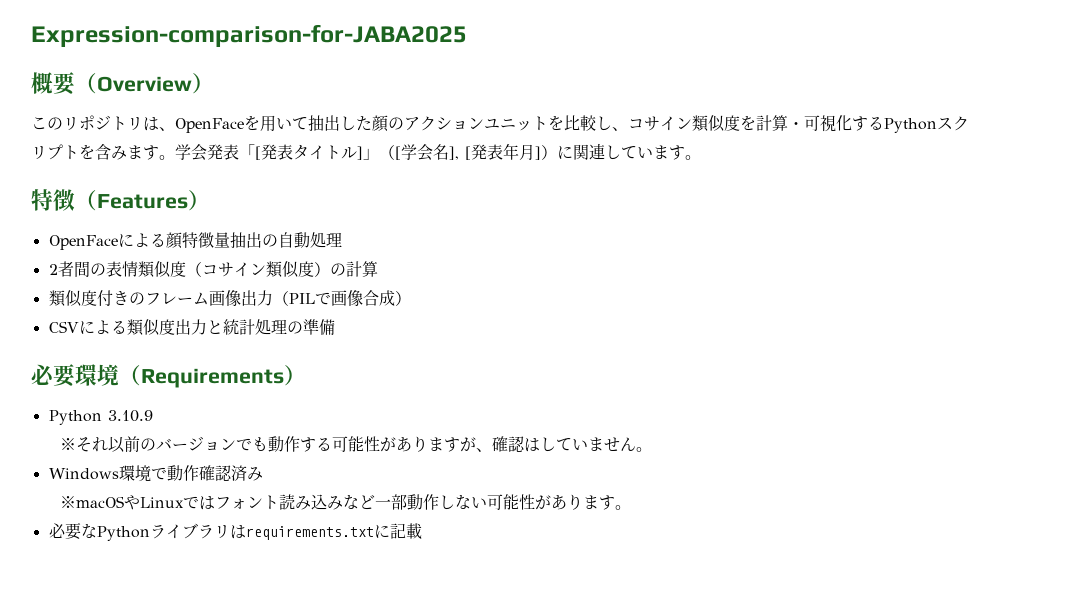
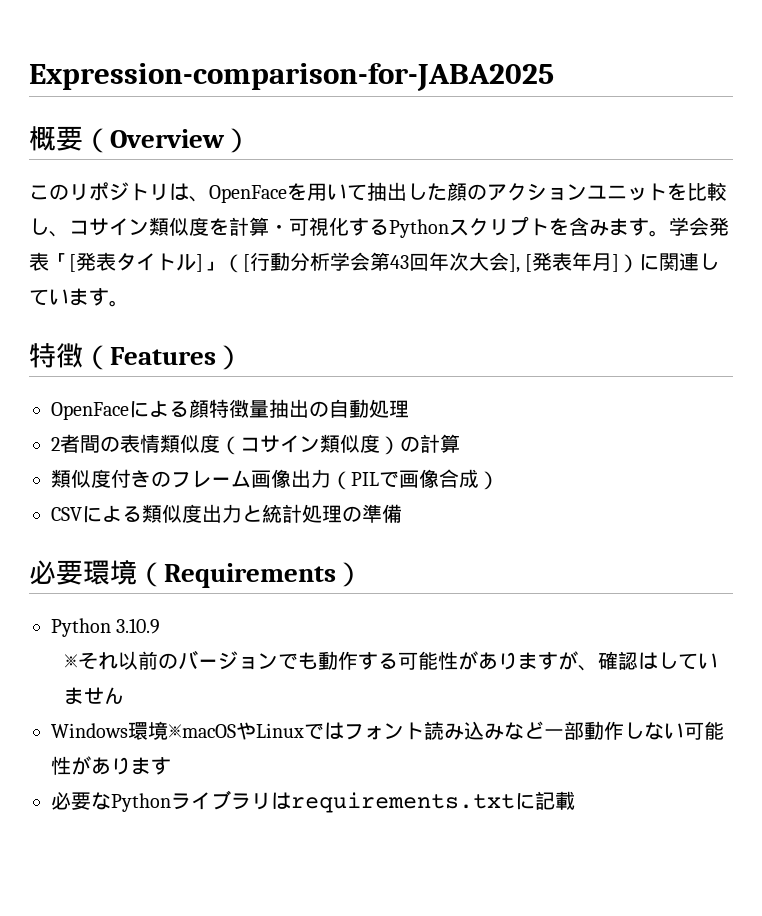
- 学会発表「[発表タイトル]」（[学会名], [発表年月]）に関連しています。
+ 学会発表「[発表タイトル]」（[行動分析学会第43回年次大会], [発表年月]）に関連しています。
- ※それ以前のバージョンでも動作する可能性がありますが、確認はしていません。
+ ※それ以前のバージョンでも動作する可能性がありますが、確認はしていません
- Windows環境で動作確認済み
- ※macOSやLinuxではフォント読み込みなど一部動作しない可能性があります。
+ Windows環境※macOSやLinuxではフォント読み込みなど一部動作しない可能性があります

